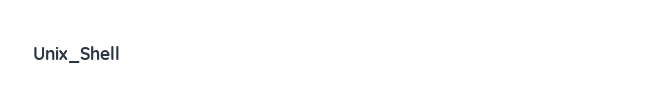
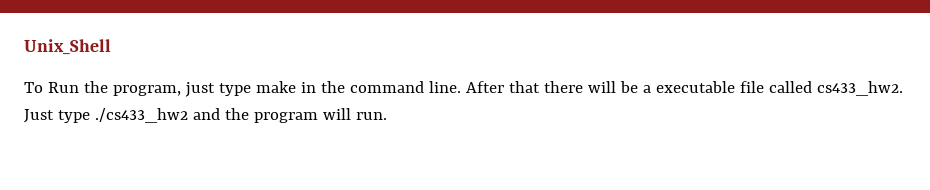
+ To Run the program, just type make in the command line. After that there will be a executable file called cs433_hw2. Just type ./cs433_hw2 and the program will run.

